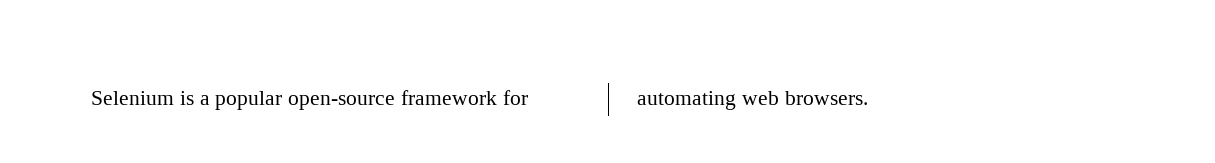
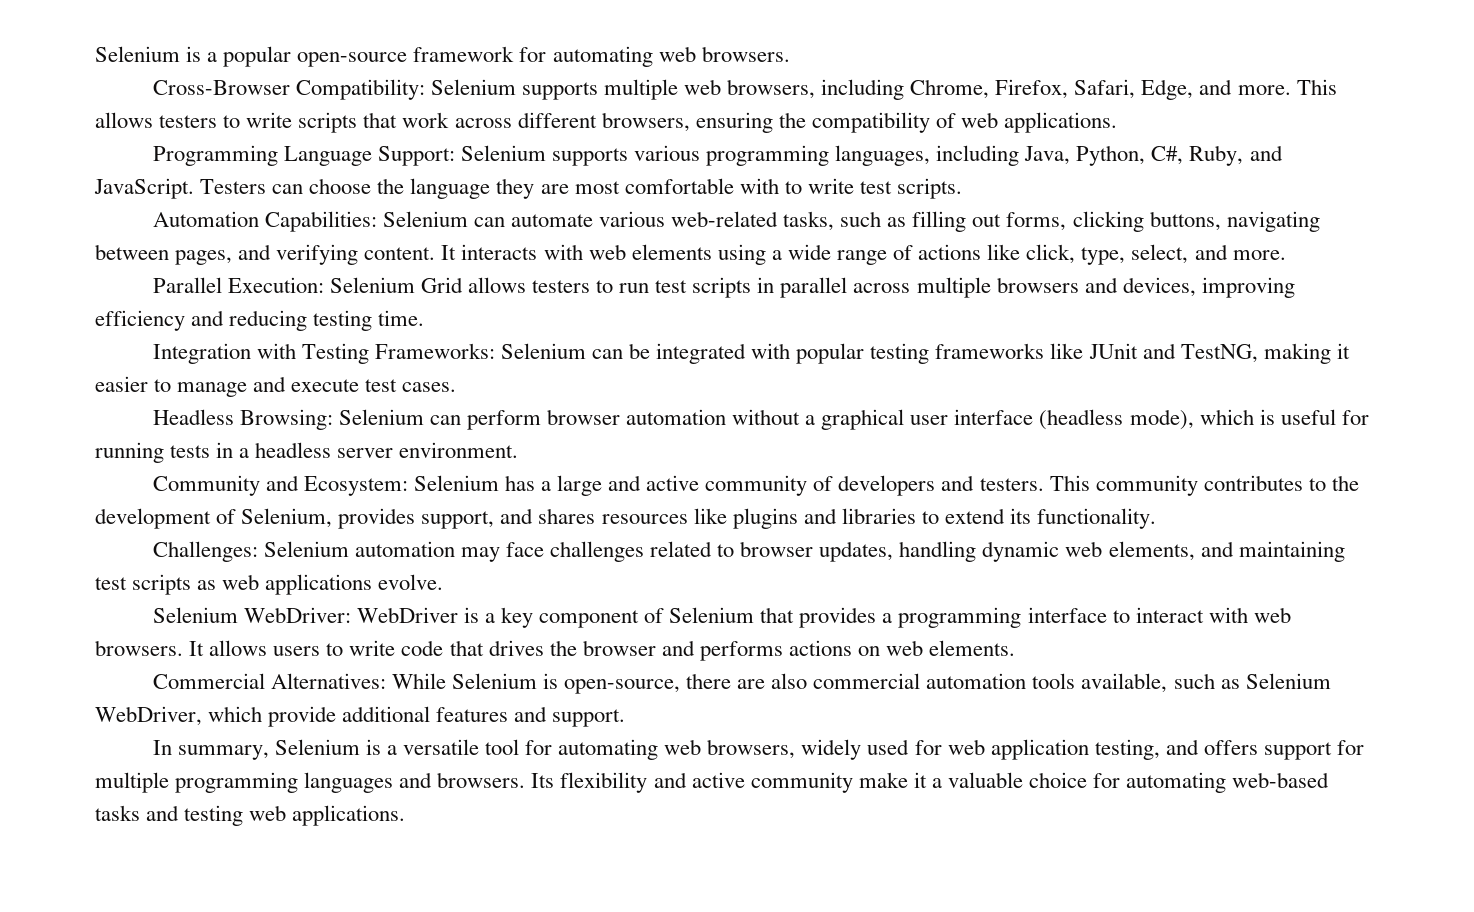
+ Cross-Browser Compatibility: Selenium supports multiple web browsers, including Chrome, Firefox, Safari, Edge, and more. This allows testers to write scripts that work across different browsers, ensuring the compatibility of web applications.
+ Programming Language Support: Selenium supports various programming languages, including Java, Python, C#, Ruby, and JavaScript. Testers can choose the language they are most comfortable with to write test scripts.
+ Automation Capabilities: Selenium can automate various web-related tasks, such as filling out forms, clicking buttons, navigating between pages, and verifying content. It interacts with web elements using a wide range of actions like click, type, select, and more.
+ Parallel Execution: Selenium Grid allows testers to run test scripts in parallel across multiple browsers and devices, improving efficiency and reducing testing time.
+ Integration with Testing Frameworks: Selenium can be integrated with popular testing frameworks like JUnit and TestNG, making it easier to manage and execute test cases.
+ Headless Browsing: Selenium can perform browser automation without a graphical user interface (headless mode), which is useful for running tests in a headless server environment.
+ Community and Ecosystem: Selenium has a large and active community of developers and testers. This community contributes to the development of Selenium, provides support, and shares resources like plugins and libraries to extend its functionality.
+ Challenges: Selenium automation may face challenges related to browser updates, handling dynamic web elements, and maintaining test scripts as web applications evolve.
+ Selenium WebDriver: WebDriver is a key component of Selenium that provides a programming interface to interact with web browsers. It allows users to write code that drives the browser and performs actions on web elements.
+ Commercial Alternatives: While Selenium is open-source, there are also commercial automation tools available, such as Selenium WebDriver, which provide additional features and support.
+ In summary, Selenium is a versatile tool for automating web browsers, widely used for web application testing, and offers support for multiple programming languages and browsers. Its flexibility and active community make it a valuable choice for automating web-based tasks and testing web applications.

